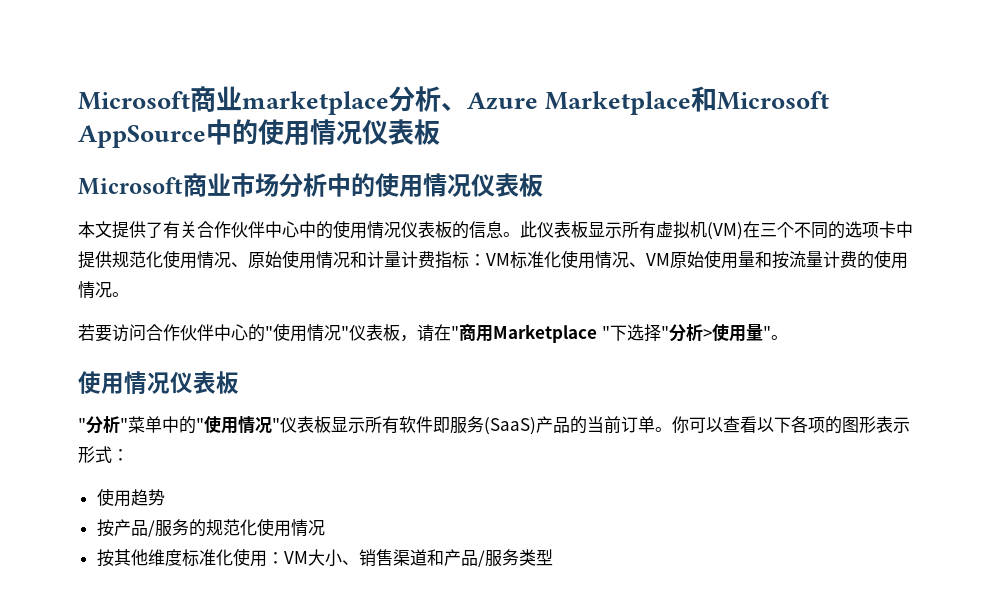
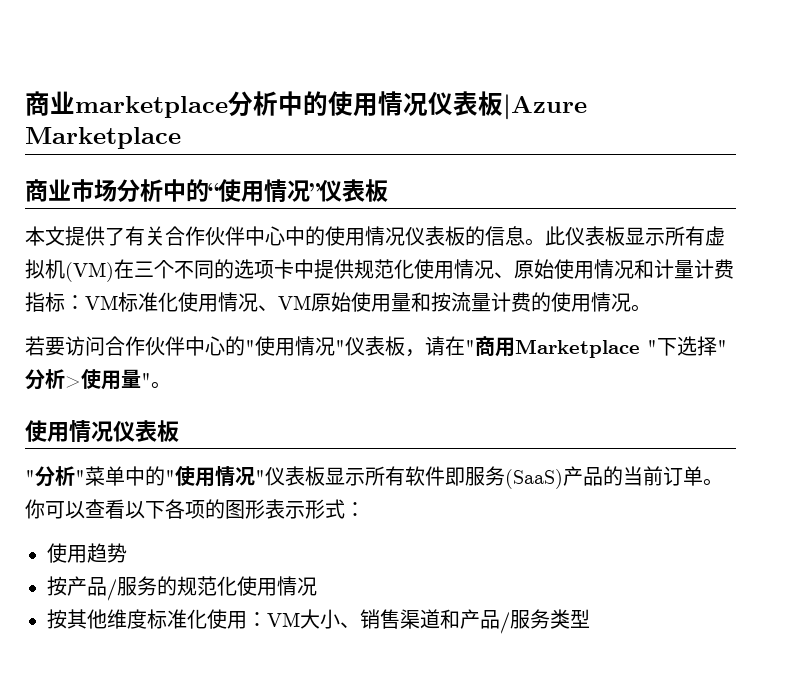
- Microsoft商业marketplace分析、Azure Marketplace和Microsoft AppSource中的使用情况仪表板
- Microsoft商业市场分析中的使用情况仪表板
+ 商业marketplace分析中的使用情况仪表板|Azure Marketplace
+ 商业市场分析中的“使用情况”仪表板

